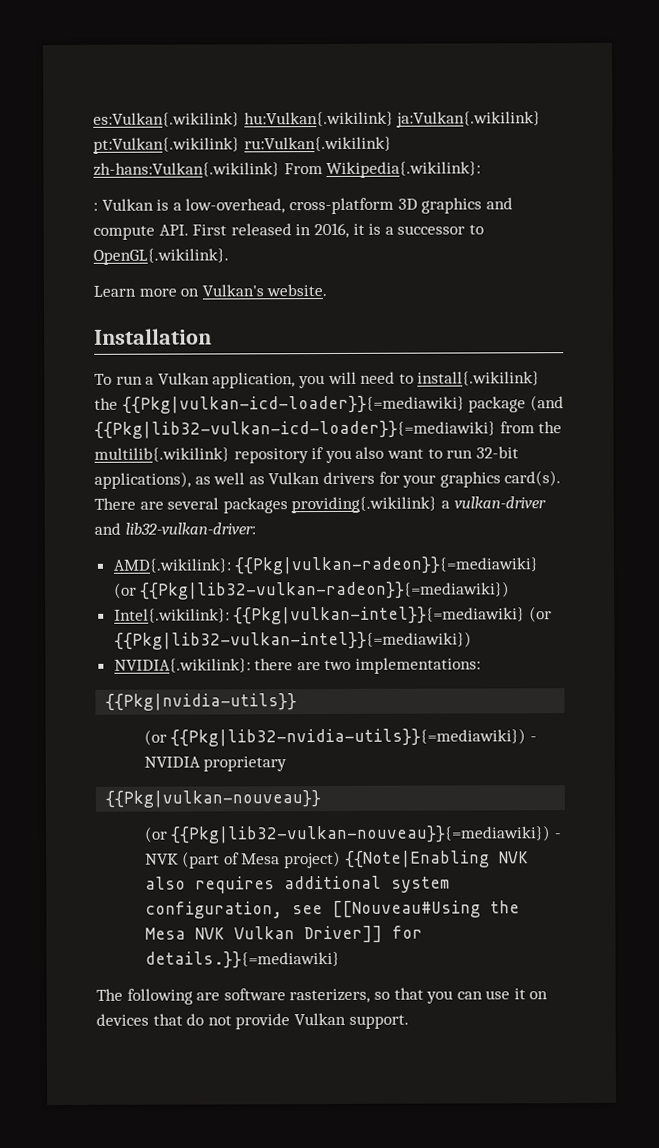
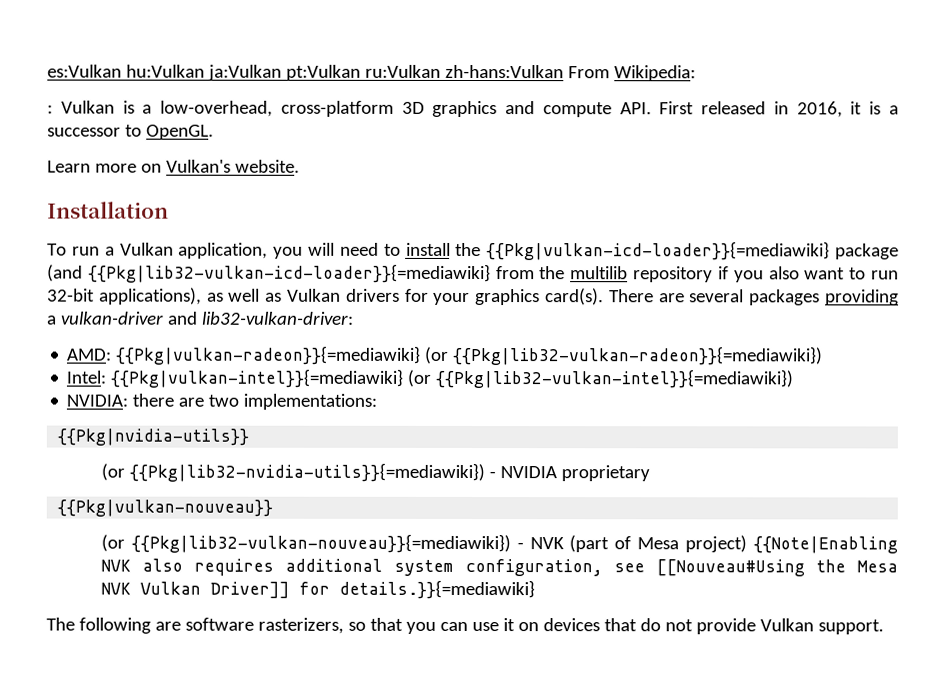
- es:Vulkan{.wikilink} hu:Vulkan{.wikilink} ja:Vulkan{.wikilink} pt:Vulkan{.wikilink} ru:Vulkan{.wikilink} zh-hans:Vulkan{.wikilink} From Wikipedia{.wikilink}:
+ es:Vulkan hu:Vulkan ja:Vulkan pt:Vulkan ru:Vulkan zh-hans:Vulkan From Wikipedia:
- : Vulkan is a low-overhead, cross-platform 3D graphics and compute API. First released in 2016, it is a successor to OpenGL{.wikilink}.
+ : Vulkan is a low-overhead, cross-platform 3D graphics and compute API. First released in 2016, it is a successor to OpenGL.
- To run a Vulkan application, you will need to install{.wikilink} the {{Pkg|vulkan-icd-loader}}{=mediawiki} package (and {{Pkg|lib32-vulkan-icd-loader}}{=mediawiki} from the multilib{.wikilink} repository if you also want to run 32-bit applications), as well as Vulkan drivers for your graphics card(s).
+ To run a Vulkan application, you will need to install the {{Pkg|vulkan-icd-loader}}{=mediawiki} package (and {{Pkg|lib32-vulkan-icd-loader}}{=mediawiki} from the multilib repository if you also want to run 32-bit applications), as well as Vulkan drivers for your graphics card(s).
- There are several packages providing{.wikilink} a vulkan-driver and lib32-vulkan-driver:
+ There are several packages providing a vulkan-driver and lib32-vulkan-driver:
- AMD{.wikilink}: {{Pkg|vulkan-radeon}}{=mediawiki} (or {{Pkg|lib32-vulkan-radeon}}{=mediawiki})
+ AMD: {{Pkg|vulkan-radeon}}{=mediawiki} (or {{Pkg|lib32-vulkan-radeon}}{=mediawiki})
- Intel{.wikilink}: {{Pkg|vulkan-intel}}{=mediawiki} (or {{Pkg|lib32-vulkan-intel}}{=mediawiki})
+ Intel: {{Pkg|vulkan-intel}}{=mediawiki} (or {{Pkg|lib32-vulkan-intel}}{=mediawiki})
- NVIDIA{.wikilink}: there are two implementations:
+ NVIDIA: there are two implementations:

